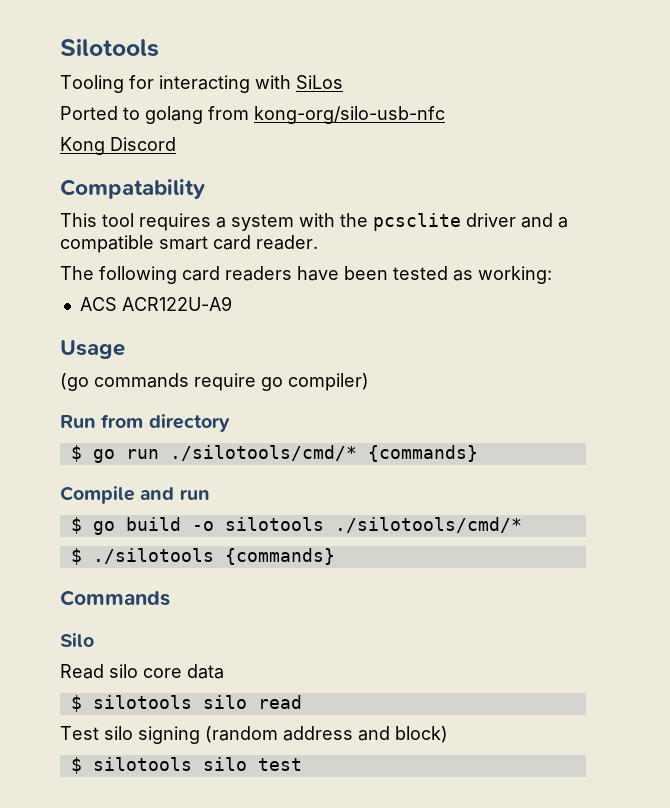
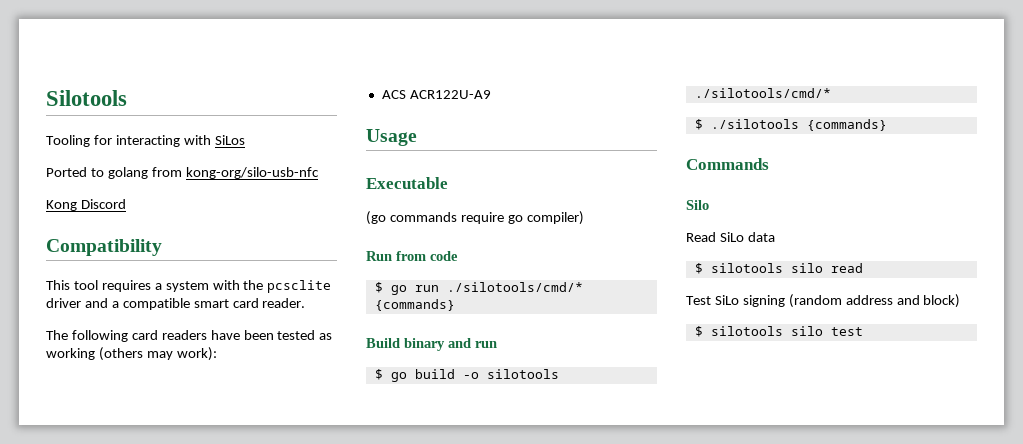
- Compatability
+ Compatibility
- The following card readers have been tested as working:
+ The following card readers have been tested as working (others may work):
+ Executable
- Run from directory
+ Run from code
- Compile and run
+ Build binary and run
- Read silo core data
+ Read SiLo data
- Test silo signing (random address and block)
+ Test SiLo signing (random address and block)

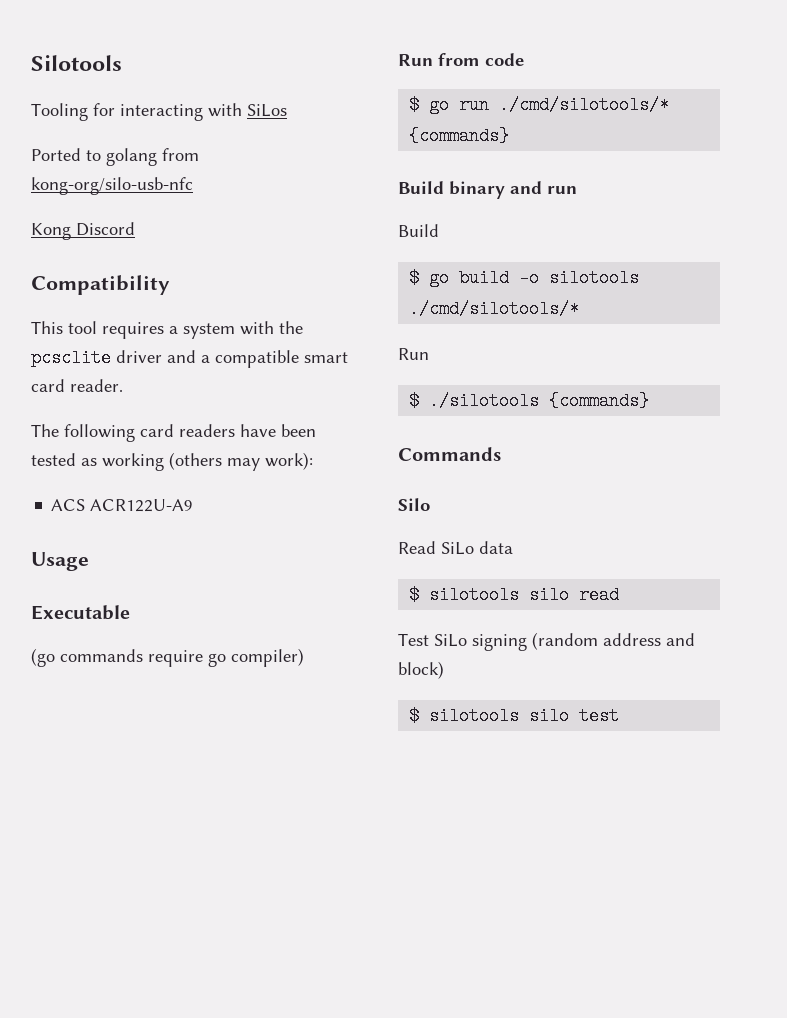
- $ go run ./silotools/cmd/* {commands}
+ $ go run ./cmd/silotools/* {commands}
  Build binary and run
+ Build
- $ go build -o silotools ./silotools/cmd/*
+ $ go build -o silotools ./cmd/silotools/*
+ Run

